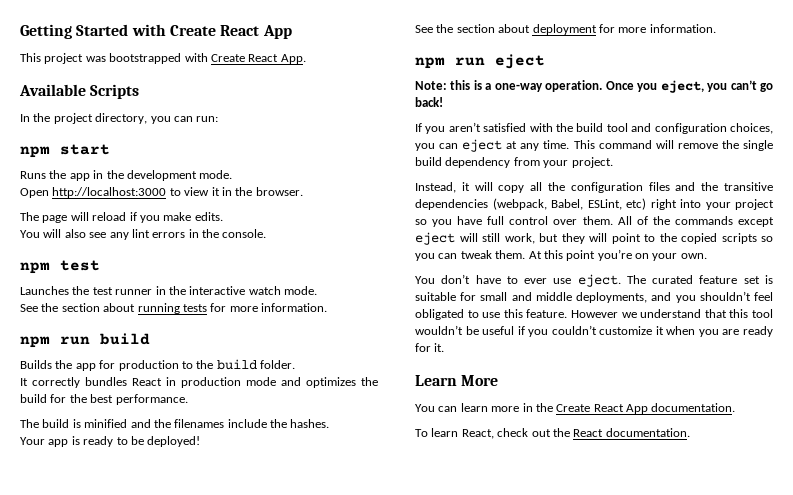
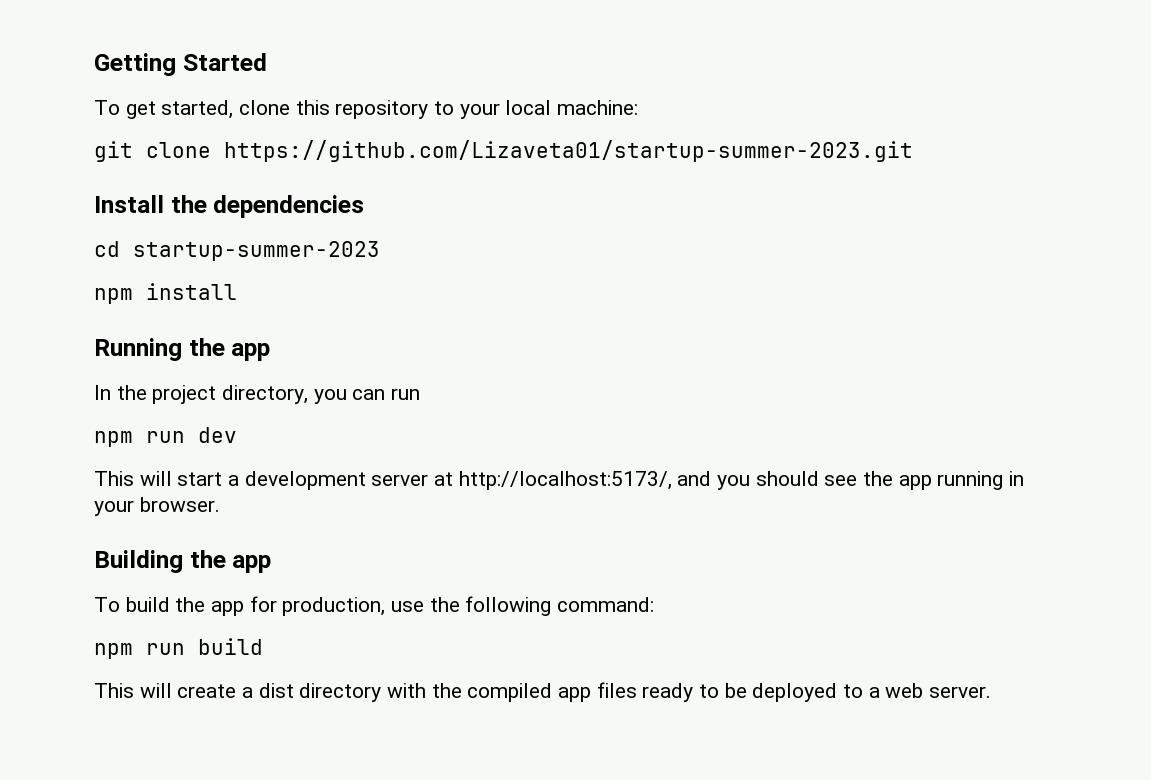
- Getting Started with Create React App
- This project was bootstrapped with Create React App.
- Available Scripts
+ Getting Started
+ To get started, clone this repository to your local machine:
+ git clone https://github.com/Lizaveta01/startup-summer-2023.git
+ Install the dependencies
+ cd startup-summer-2023
+ npm install
+ Running the app
- In the project directory, you can run:
- npm start
- Runs the app in the development mode.
- Open http://localhost:3000 to view it in the browser.
- The page will reload if you make edits.
- You will also see any lint errors in the console.
- npm test
- Launches the test runner in the interactive watch mode.
- See the section about running tests for more information.
+ In the project directory, you can run
+ npm run dev
+ This will start a development server at http://localhost:5173/, and you should see the app running in your browser.
+ Building the app
+ To build the app for production, use the following command:
  npm run build
- Builds the app for production to the build folder.
- It correctly bundles React in production mode and optimizes the build for the best performance.
- The build is minified and the filenames include the hashes.
- Your app is ready to be deployed!
- See the section about deployment for more information.
- npm run eject
- Note: this is a one-way operation. Once you eject, you can’t go back!
- If you aren’t satisfied with the build tool and configuration choices, you can eject at any time. This command will remove the single build dependency from your project.
- Instead, it will copy all the configuration files and the transitive dependencies (webpack, Babel, ESLint, etc) right into your project so you have full control over them. All of the commands except eject will still work, but they will point to the copied scripts so you can tweak them. At this point you’re on your own.
- You don’t have to ever use eject. The curated feature set is suitable for small and middle deployments, and you shouldn’t feel obligated to use this feature. However we understand that this tool wouldn’t be useful if you couldn’t customize it when you are ready for it.
- Learn More
- You can learn more in the Create React App documentation.
- To learn React, check out the React documentation.
+ This will create a dist directory with the compiled app files ready to be deployed to a web server.

